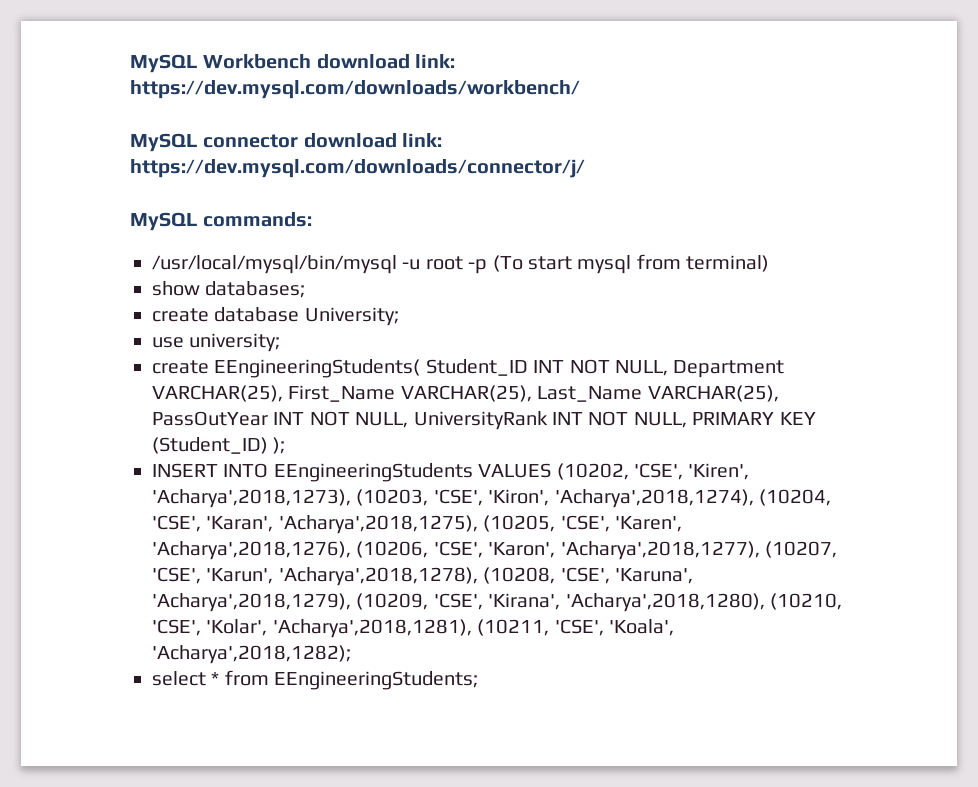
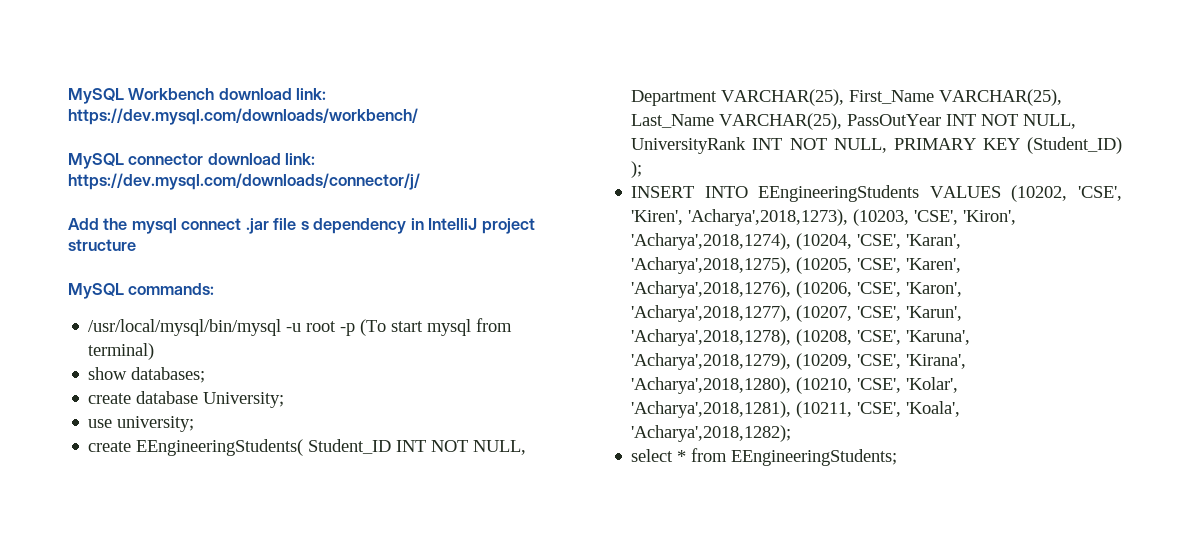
+ Add the mysql connect .jar file s dependency in IntelliJ project structure

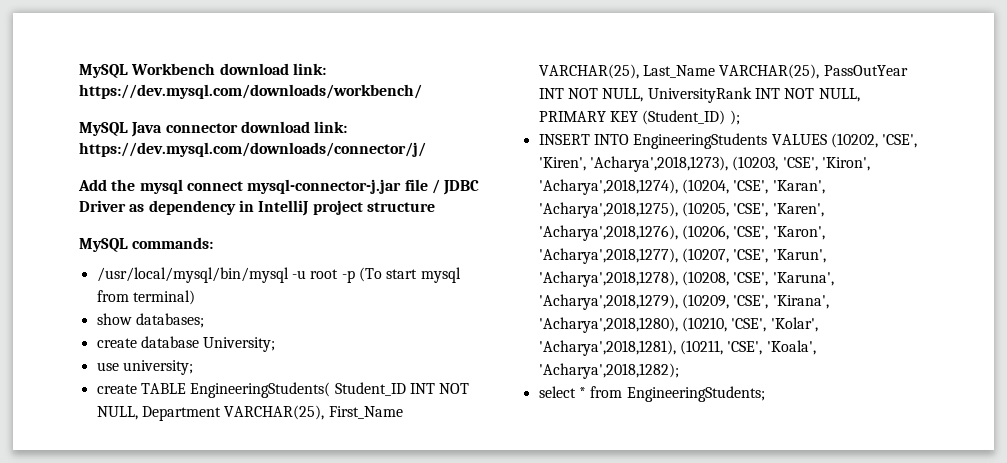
- MySQL connector download link: https://dev.mysql.com/downloads/connector/j/
+ MySQL Java connector download link: https://dev.mysql.com/downloads/connector/j/
- Add the mysql connect .jar file s dependency in IntelliJ project structure
+ Add the mysql connect mysql-connector-j.jar file / JDBC Driver as dependency in IntelliJ project structure
- create EEngineeringStudents( Student_ID INT NOT NULL, Department VARCHAR(25), First_Name VARCHAR(25), Last_Name VARCHAR(25), PassOutYear INT NOT NULL, UniversityRank INT NOT NULL, PRIMARY KEY (Student_ID) );
+ create TABLE EngineeringStudents( Student_ID INT NOT NULL, Department VARCHAR(25), First_Name VARCHAR(25), Last_Name VARCHAR(25), PassOutYear INT NOT NULL, UniversityRank INT NOT NULL, PRIMARY KEY (Student_ID) );
- INSERT INTO EEngineeringStudents VALUES (10202, 'CSE', 'Kiren', 'Acharya',2018,1273), (10203, 'CSE', 'Kiron', 'Acharya',2018,1274), (10204, 'CSE', 'Karan', 'Acharya',2018,1275), (10205, 'CSE', 'Karen', 'Acharya',2018,1276), (10206, 'CSE', 'Karon', 'Acharya',2018,1277), (10207, 'CSE', 'Karun', 'Acharya',2018,1278), (10208, 'CSE', 'Karuna', 'Acharya',2018,1279), (10209, 'CSE', 'Kirana', 'Acharya',2018,1280), (10210, 'CSE', 'Kolar', 'Acharya',2018,1281), (10211, 'CSE', 'Koala', 'Acharya',2018,1282);
+ INSERT INTO EngineeringStudents VALUES (10202, 'CSE', 'Kiren', 'Acharya',2018,1273), (10203, 'CSE', 'Kiron', 'Acharya',2018,1274), (10204, 'CSE', 'Karan', 'Acharya',2018,1275), (10205, 'CSE', 'Karen', 'Acharya',2018,1276), (10206, 'CSE', 'Karon', 'Acharya',2018,1277), (10207, 'CSE', 'Karun', 'Acharya',2018,1278), (10208, 'CSE', 'Karuna', 'Acharya',2018,1279), (10209, 'CSE', 'Kirana', 'Acharya',2018,1280), (10210, 'CSE', 'Kolar', 'Acharya',2018,1281), (10211, 'CSE', 'Koala', 'Acharya',2018,1282);
- select * from EEngineeringStudents;
+ select * from EngineeringStudents;

